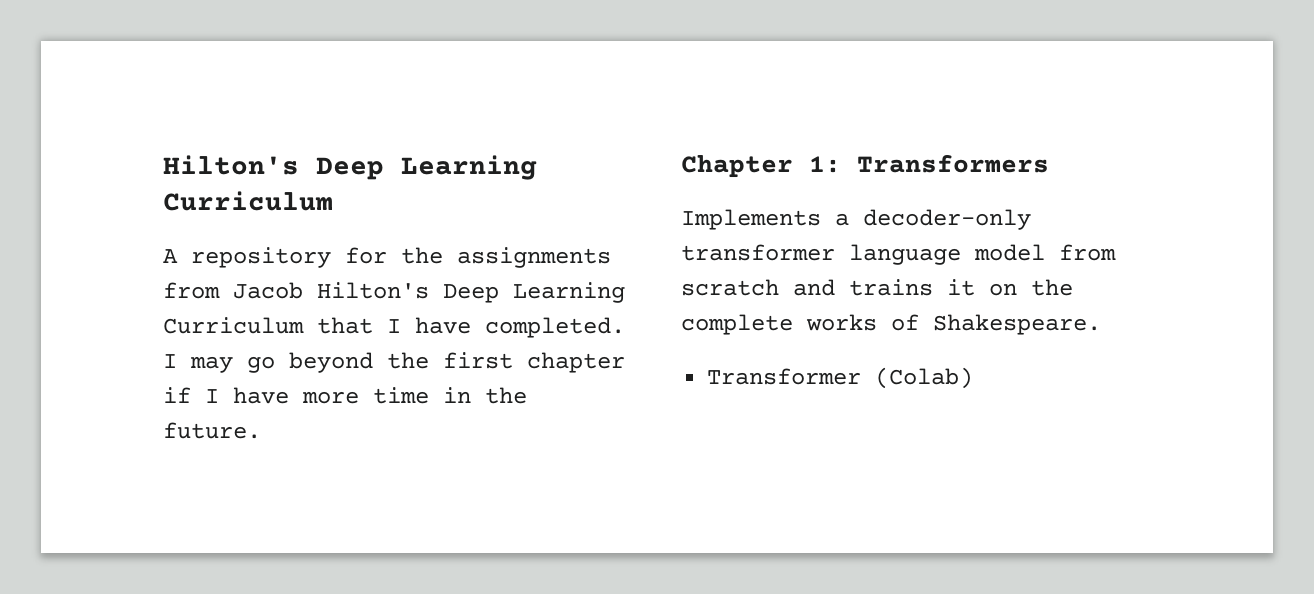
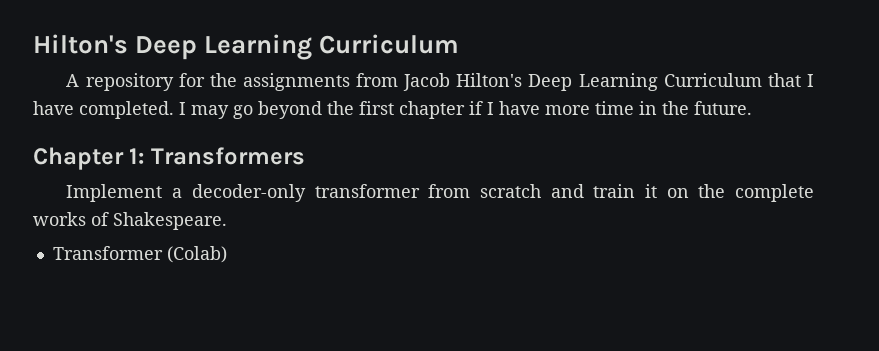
- Implements a decoder-only transformer language model from scratch and trains it on the complete works of Shakespeare.
+ Implement a decoder-only transformer from scratch and train it on the complete works of Shakespeare.

